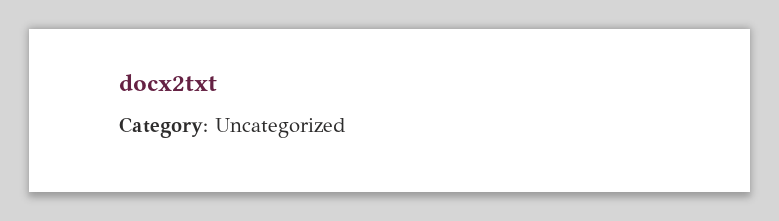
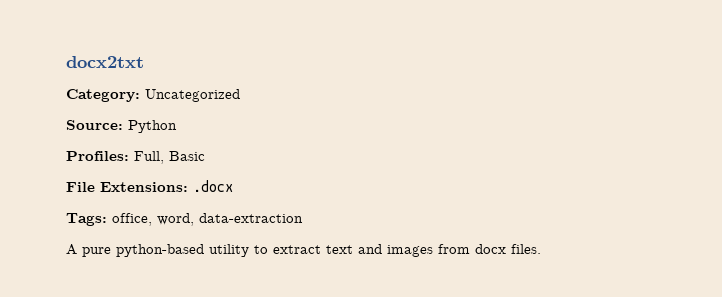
+ Source: Python
+ Profiles: Full, Basic
+ File Extensions: .docx
+ Tags: office, word, data-extraction
+ A pure python-based utility to extract text and images from docx files.

